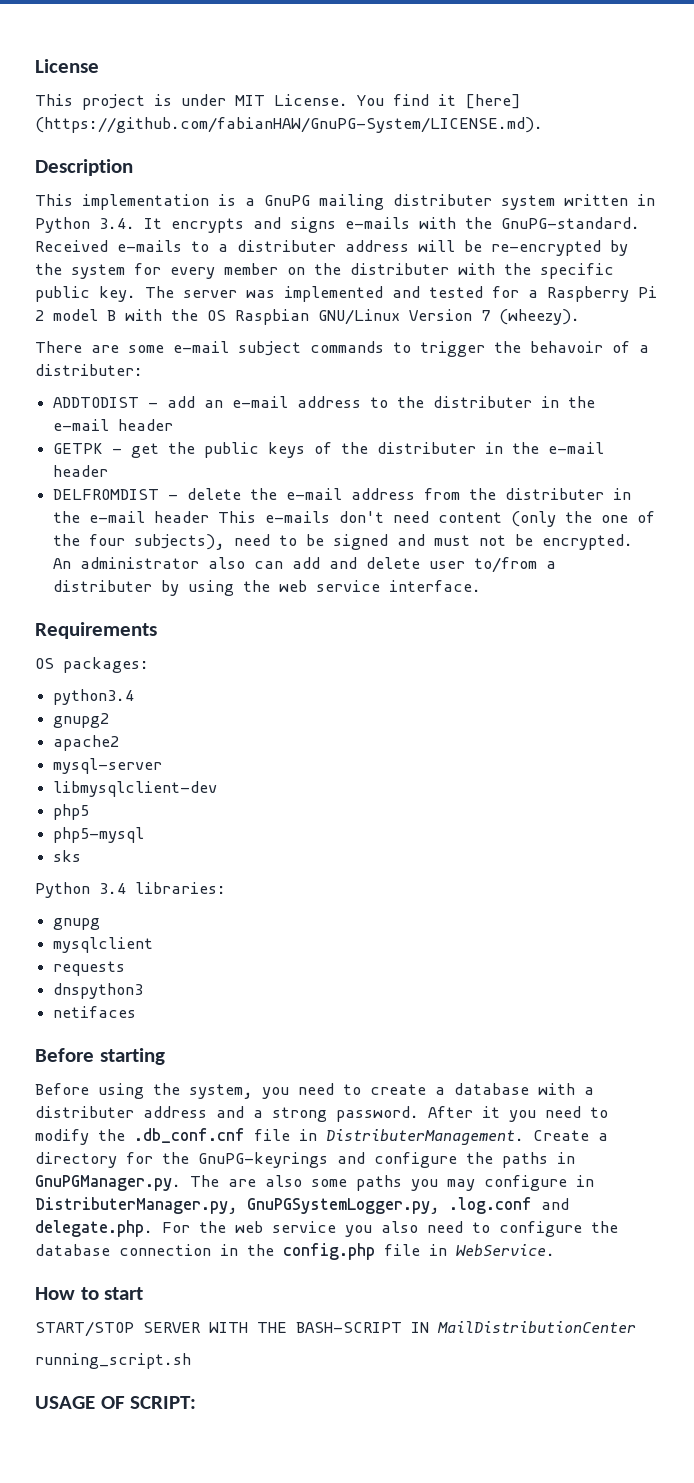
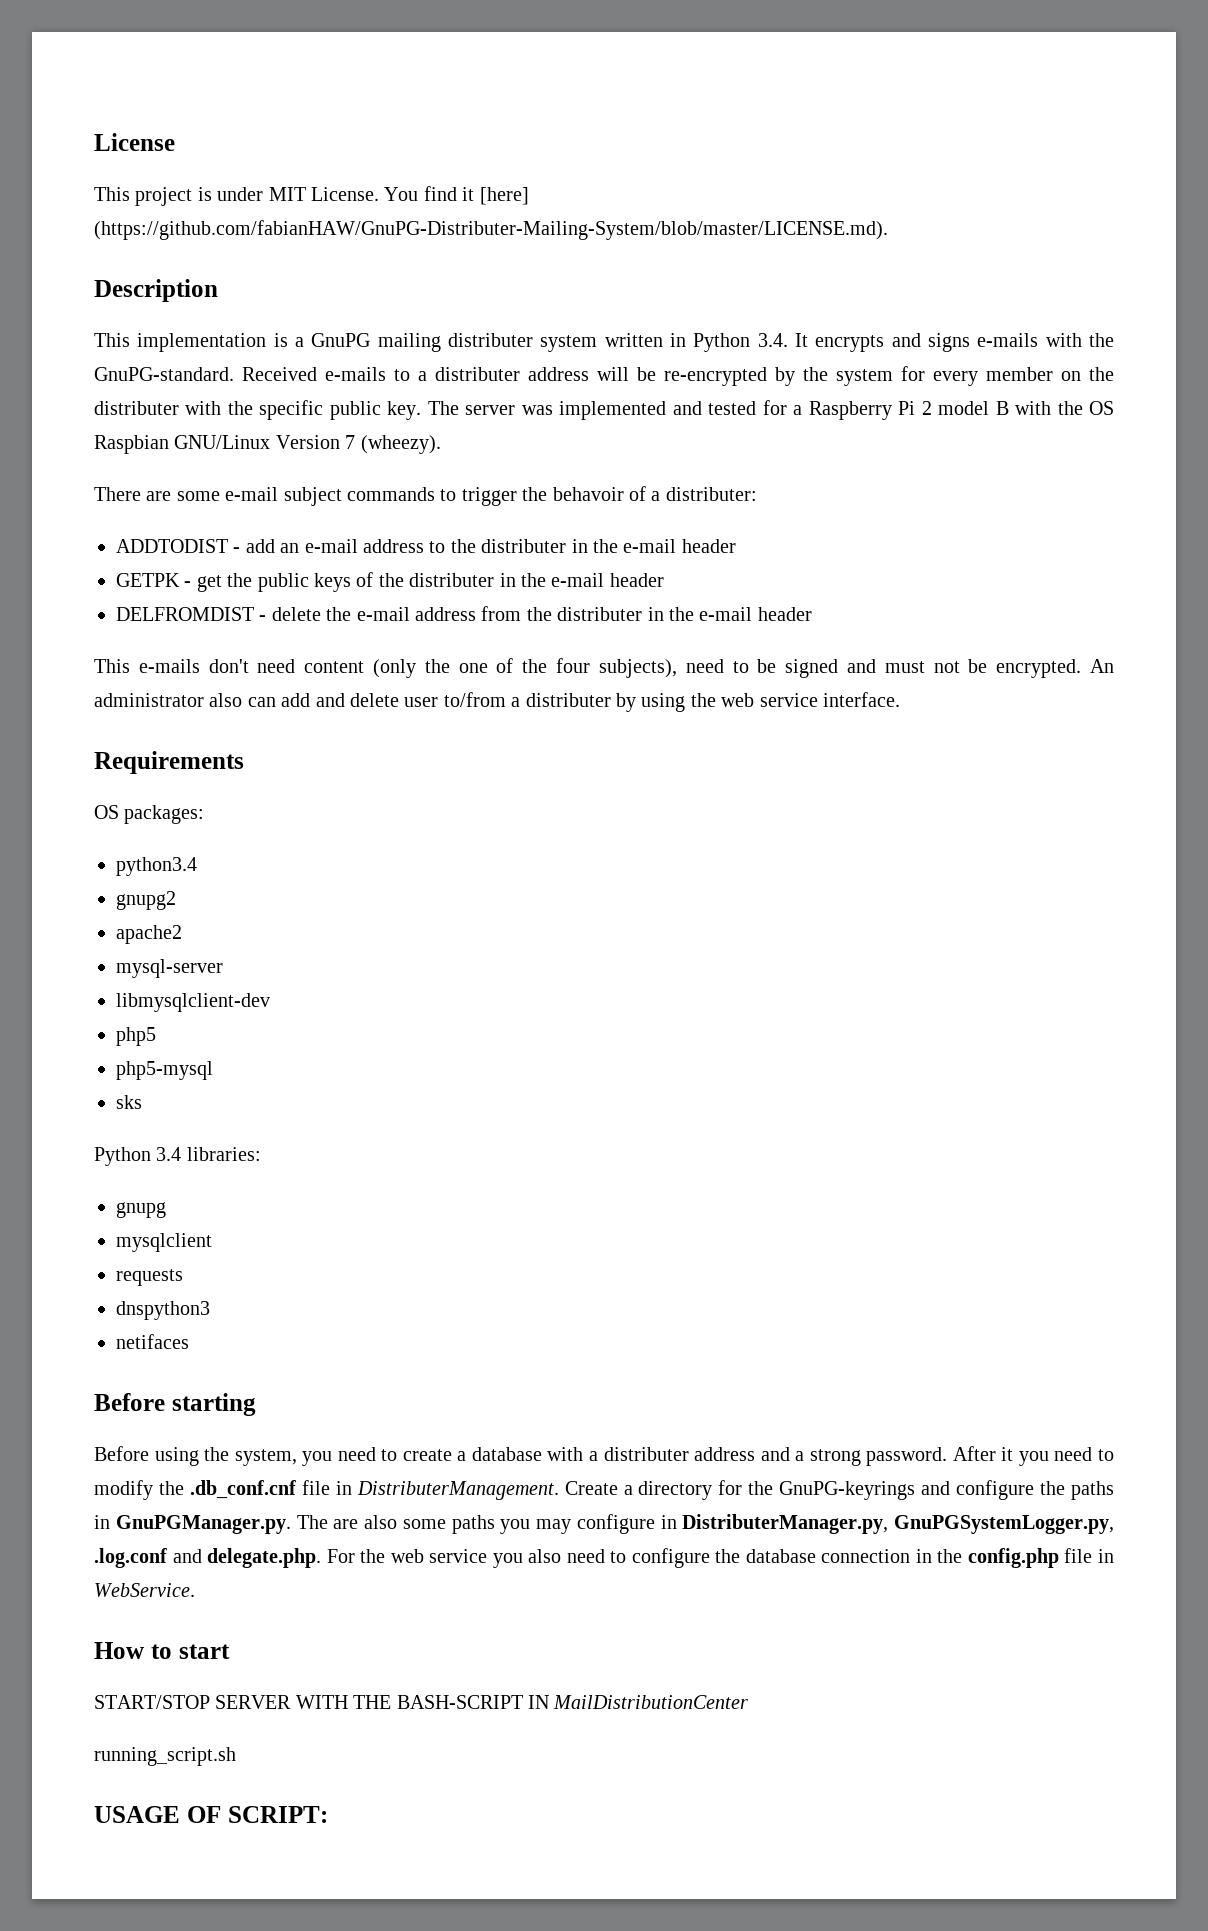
- You find it [here] (https://github.com/fabianHAW/GnuPG-System/LICENSE.md).
+ You find it [here] (https://github.com/fabianHAW/GnuPG-Distributer-Mailing-System/blob/master/LICENSE.md).
- DELFROMDIST - delete the e-mail address from the distributer in the e-mail header This e-mails don't need content (only the one of the four subjects), need to be signed and must not be encrypted.
+ DELFROMDIST - delete the e-mail address from the distributer in the e-mail header
+ This e-mails don't need content (only the one of the four subjects), need to be signed and must not be encrypted.

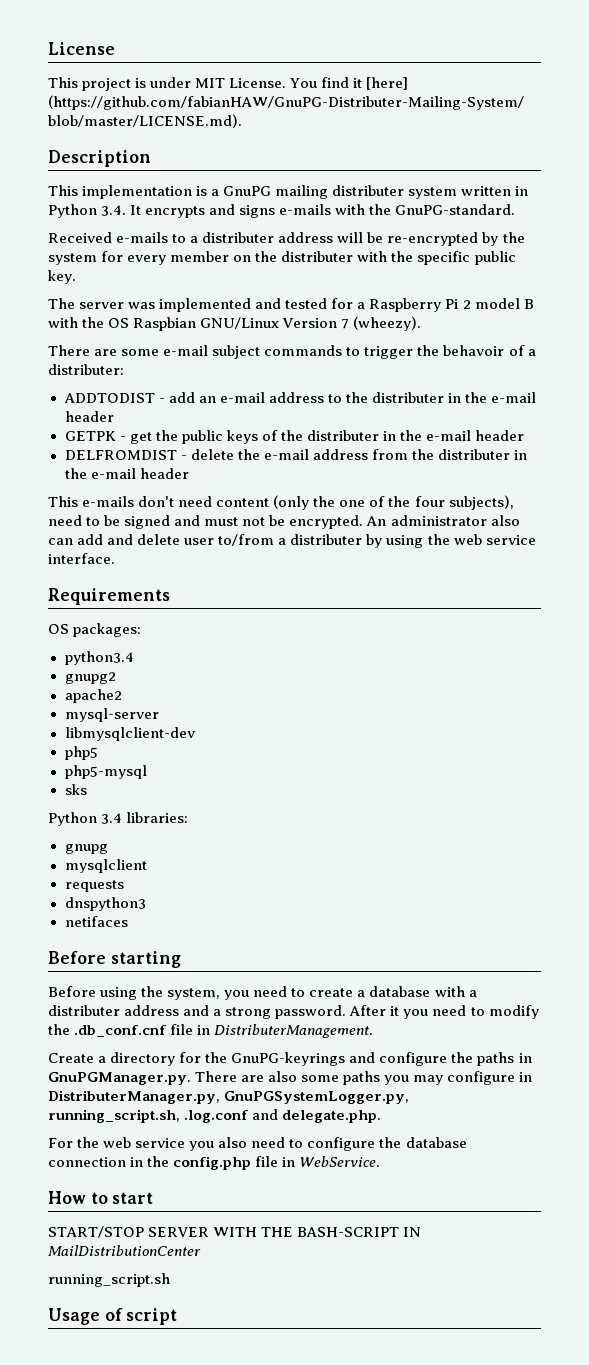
- This implementation is a GnuPG mailing distributer system written in Python 3.4. It encrypts and signs e-mails with the GnuPG-standard. Received e-mails to a distributer address will be re-encrypted by the system for every member on the distributer with the specific public key. The server was implemented and tested for a Raspberry Pi 2 model B with the OS Raspbian GNU/Linux Version 7 (wheezy).
+ This implementation is a GnuPG mailing distributer system written in Python 3.4. It encrypts and signs e-mails with the GnuPG-standard.
+ Received e-mails to a distributer address will be re-encrypted by the system for every member on the distributer with the specific public key.
+ The server was implemented and tested for a Raspberry Pi 2 model B with the OS Raspbian GNU/Linux Version 7 (wheezy).
- After it you need to modify the .db_conf.cnf file in DistributerManagement. Create a directory for the GnuPG-keyrings and configure the paths in GnuPGManager.py. The are also some paths you may configure in DistributerManager.py, GnuPGSystemLogger.py, .log.conf and delegate.php. For the web service you also need to configure the database connection in the config.php file in WebService.
+ After it you need to modify the .db_conf.cnf file in DistributerManagement.
+ Create a directory for the GnuPG-keyrings and configure the paths in GnuPGManager.py. There are also some paths you may configure in DistributerManager.py, GnuPGSystemLogger.py, running_script.sh, .log.conf and delegate.php.
+ For the web service you also need to configure the database connection in the config.php file in WebService.
- USAGE OF SCRIPT:
+ Usage of script

